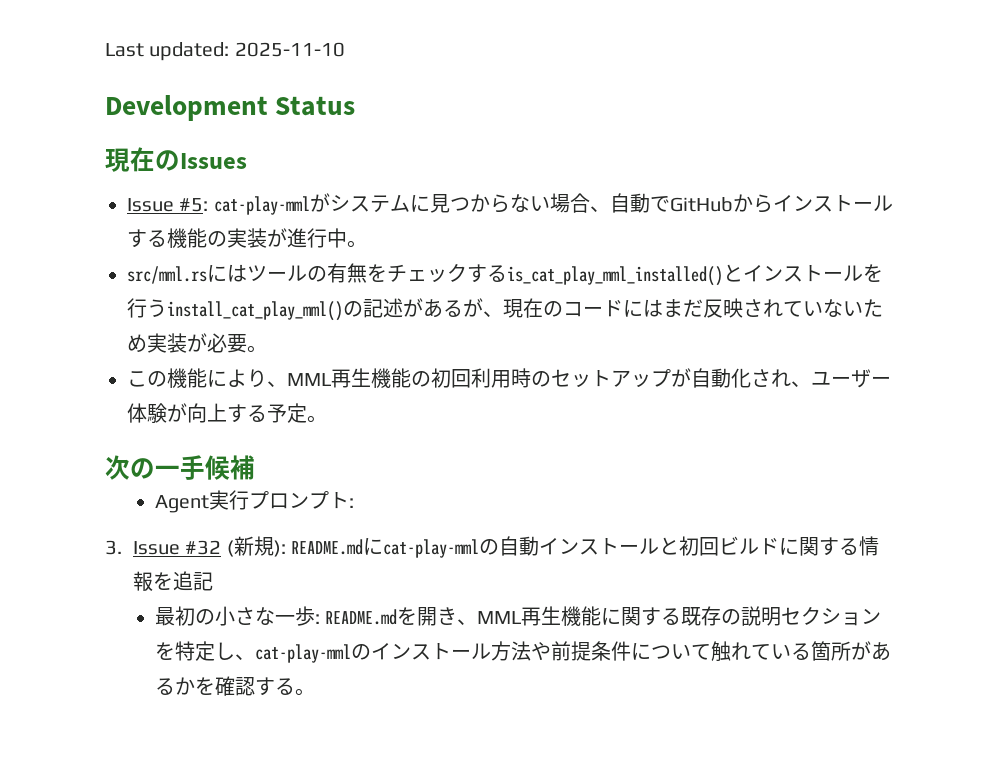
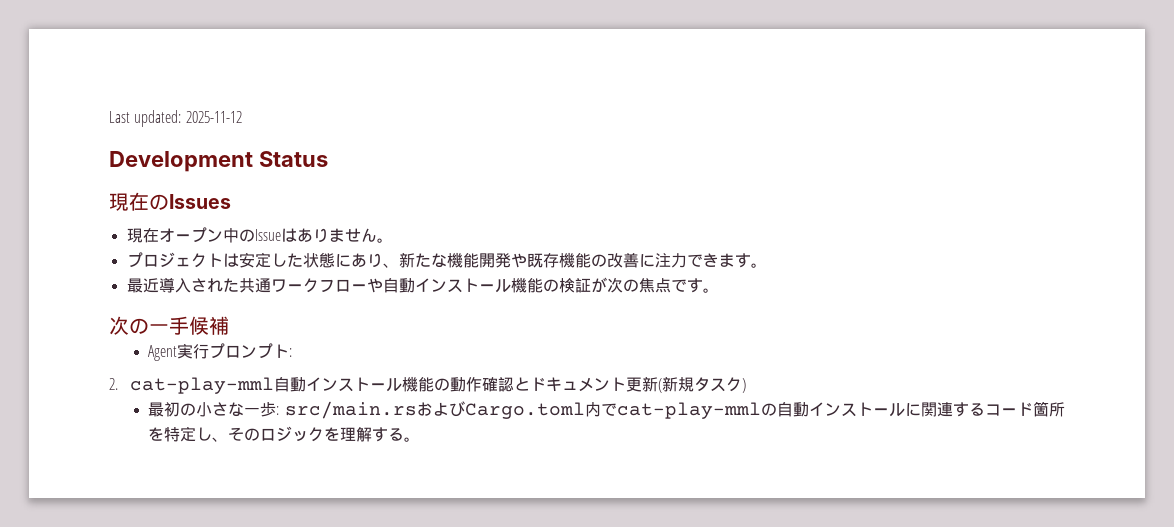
- Last updated: 2025-11-10
+ Last updated: 2025-11-12
- Issue #5: cat-play-mmlがシステムに見つからない場合、自動でGitHubからインストールする機能の実装が進行中。
- src/mml.rsにはツールの有無をチェックするis_cat_play_mml_installed()とインストールを行うinstall_cat_play_mml()の記述があるが、現在のコードにはまだ反映されていないため実装が必要。
- この機能により、MML再生機能の初回利用時のセットアップが自動化され、ユーザー体験が向上する予定。
+ 現在オープン中のIssueはありません。
+ プロジェクトは安定した状態にあり、新たな機能開発や既存機能の改善に注力できます。
+ 最近導入された共通ワークフローや自動インストール機能の検証が次の焦点です。
- 3. Issue #32 (新規): README.mdにcat-play-mmlの自動インストールと初回ビルドに関する情報を追記
- 最初の小さな一歩: README.mdを開き、MML再生機能に関する既存の説明セクションを特定し、cat-play-mmlのインストール方法や前提条件について触れている箇所があるかを確認する。
+ 2. cat-play-mml自動インストール機能の動作確認とドキュメント更新(新規タスク)
+ 最初の小さな一歩: src/main.rsおよびCargo.toml内でcat-play-mmlの自動インストールに関連するコード箇所を特定し、そのロジックを理解する。

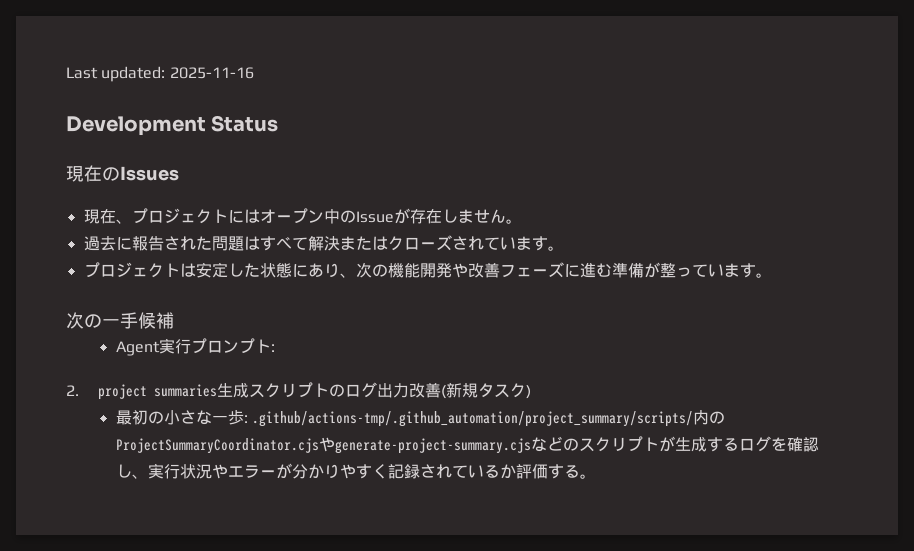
- Last updated: 2025-11-12
+ Last updated: 2025-11-16
- 現在オープン中のIssueはありません。
+ 現在、プロジェクトにはオープン中のIssueが存在しません。
+ 過去に報告された問題はすべて解決またはクローズされています。
- プロジェクトは安定した状態にあり、新たな機能開発や既存機能の改善に注力できます。
- 最近導入された共通ワークフローや自動インストール機能の検証が次の焦点です。
+ プロジェクトは安定した状態にあり、次の機能開発や改善フェーズに進む準備が整っています。
- 2. cat-play-mml自動インストール機能の動作確認とドキュメント更新(新規タスク)
+ 2. project summaries生成スクリプトのログ出力改善(新規タスク)
- 最初の小さな一歩: src/main.rsおよびCargo.toml内でcat-play-mmlの自動インストールに関連するコード箇所を特定し、そのロジックを理解する。
+ 最初の小さな一歩: .github/actions-tmp/.github_automation/project_summary/scripts/内のProjectSummaryCoordinator.cjsやgenerate-project-summary.cjsなどのスクリプトが生成するログを確認し、実行状況やエラーが分かりやすく記録されているか評価する。

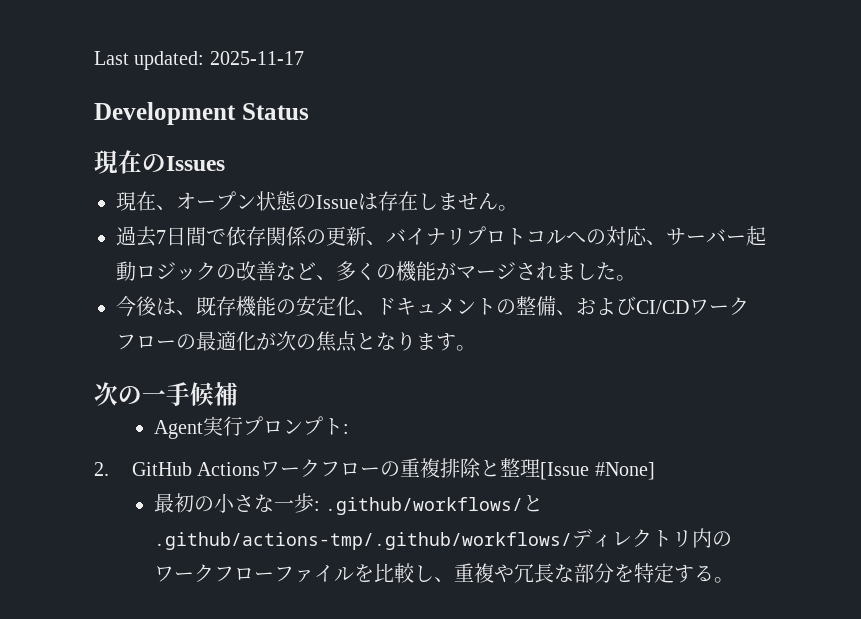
- Last updated: 2025-11-16
+ Last updated: 2025-11-17
- 現在、プロジェクトにはオープン中のIssueが存在しません。
+ 現在、オープン状態のIssueは存在しません。
- 過去に報告された問題はすべて解決またはクローズされています。
- プロジェクトは安定した状態にあり、次の機能開発や改善フェーズに進む準備が整っています。
+ 過去7日間で依存関係の更新、バイナリプロトコルへの対応、サーバー起動ロジックの改善など、多くの機能がマージされました。
+ 今後は、既存機能の安定化、ドキュメントの整備、およびCI/CDワークフローの最適化が次の焦点となります。
- 2. project summaries生成スクリプトのログ出力改善(新規タスク)
+ 2. GitHub Actionsワークフローの重複排除と整理[Issue #None]
- 最初の小さな一歩: .github/actions-tmp/.github_automation/project_summary/scripts/内のProjectSummaryCoordinator.cjsやgenerate-project-summary.cjsなどのスクリプトが生成するログを確認し、実行状況やエラーが分かりやすく記録されているか評価する。
+ 最初の小さな一歩: .github/workflows/と.github/actions-tmp/.github/workflows/ディレクトリ内のワークフローファイルを比較し、重複や冗長な部分を特定する。

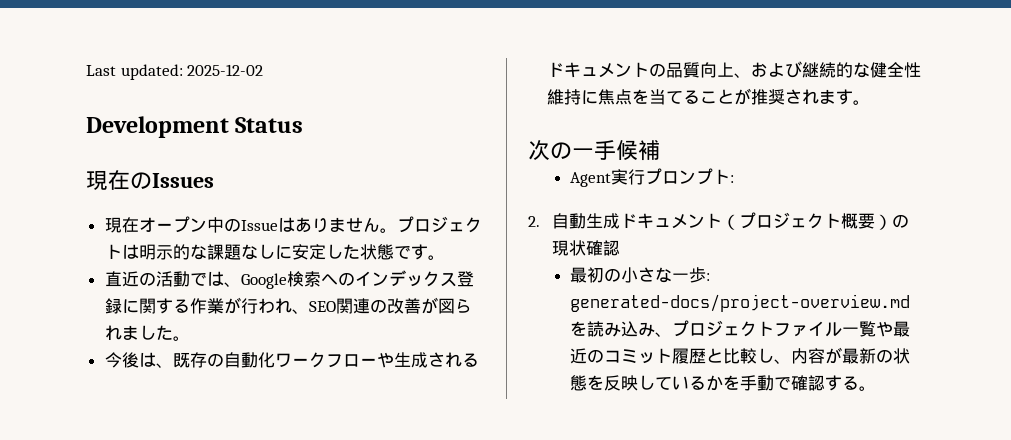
- Last updated: 2025-11-17
+ Last updated: 2025-12-02
- 現在、オープン状態のIssueは存在しません。
- 過去7日間で依存関係の更新、バイナリプロトコルへの対応、サーバー起動ロジックの改善など、多くの機能がマージされました。
+ 現在オープン中のIssueはありません。プロジェクトは明示的な課題なしに安定した状態です。
+ 直近の活動では、Google検索へのインデックス登録に関する作業が行われ、SEO関連の改善が図られました。
- 今後は、既存機能の安定化、ドキュメントの整備、およびCI/CDワークフローの最適化が次の焦点となります。
+ 今後は、既存の自動化ワークフローや生成されるドキュメントの品質向上、および継続的な健全性維持に焦点を当てることが推奨されます。
- 2. GitHub Actionsワークフローの重複排除と整理[Issue #None]
+ 2.自動生成ドキュメント（プロジェクト概要）の現状確認
- 最初の小さな一歩: .github/workflows/と.github/actions-tmp/.github/workflows/ディレクトリ内のワークフローファイルを比較し、重複や冗長な部分を特定する。
+ 最初の小さな一歩: generated-docs/project-overview.mdを読み込み、プロジェクトファイル一覧や最近のコミット履歴と比較し、内容が最新の状態を反映しているかを手動で確認する。

